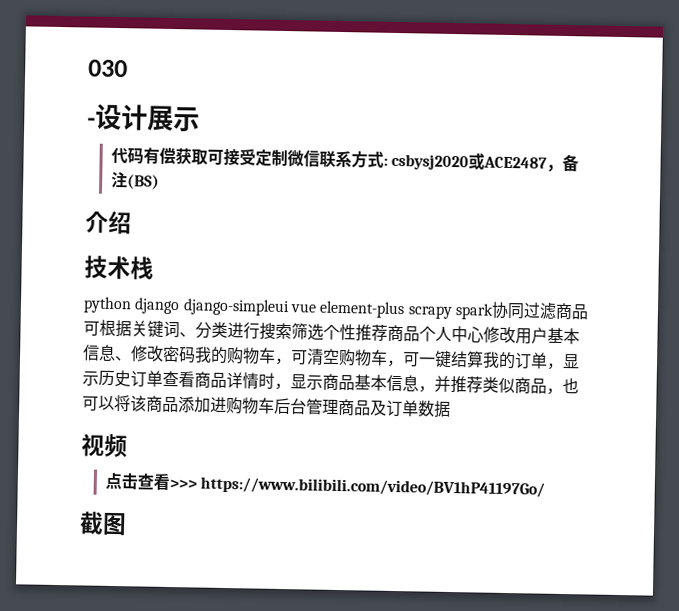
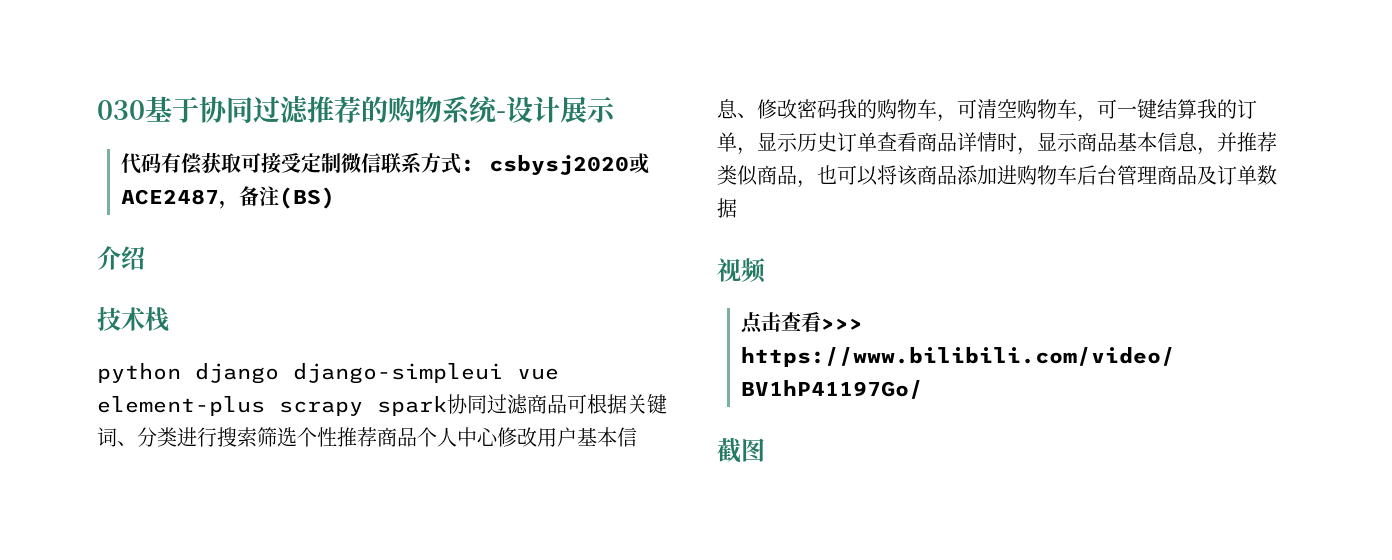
- 030
- -设计展示
+ 030基于协同过滤推荐的购物系统-设计展示

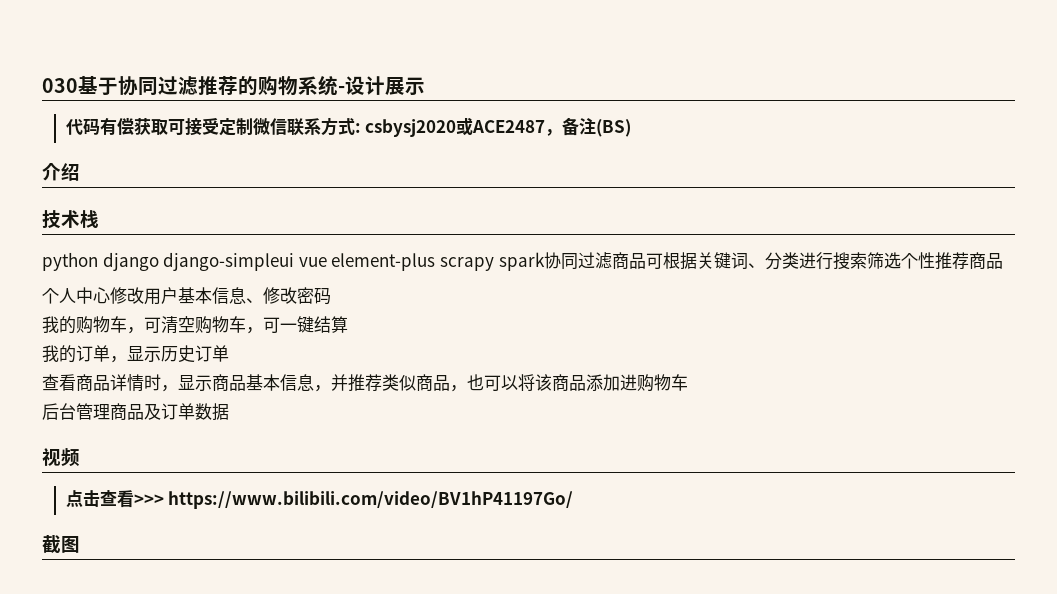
- python django django-simpleui vue element-plus scrapy spark协同过滤商品可根据关键词、分类进行搜索筛选个性推荐商品个人中心修改用户基本信息、修改密码我的购物车，可清空购物车，可一键结算我的订单，显示历史订单查看商品详情时，显示商品基本信息，并推荐类似商品，也可以将该商品添加进购物车后台管理商品及订单数据
+ python django django-simpleui vue element-plus scrapy spark协同过滤商品可根据关键词、分类进行搜索筛选个性推荐商品
+ 个人中心修改用户基本信息、修改密码
+ 我的购物车，可清空购物车，可一键结算
+ 我的订单，显示历史订单
+ 查看商品详情时，显示商品基本信息，并推荐类似商品，也可以将该商品添加进购物车
+ 后台管理商品及订单数据

